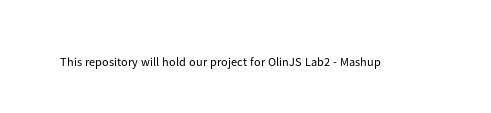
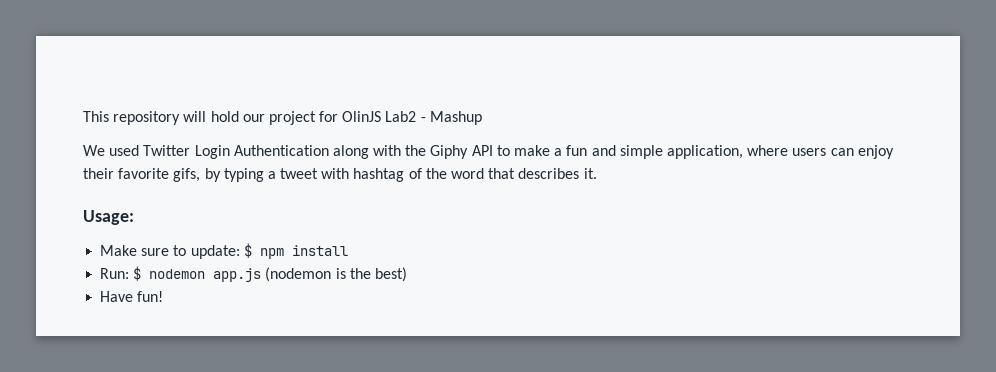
+ We used Twitter Login Authentication along with the Giphy API to make a fun and simple application, where users can enjoy their favorite gifs, by typing a tweet with hashtag of the word that describes it.
+ Usage:
+ Make sure to update: $ npm install
+ Run: $ nodemon app.js (nodemon is the best)
+ Have fun!

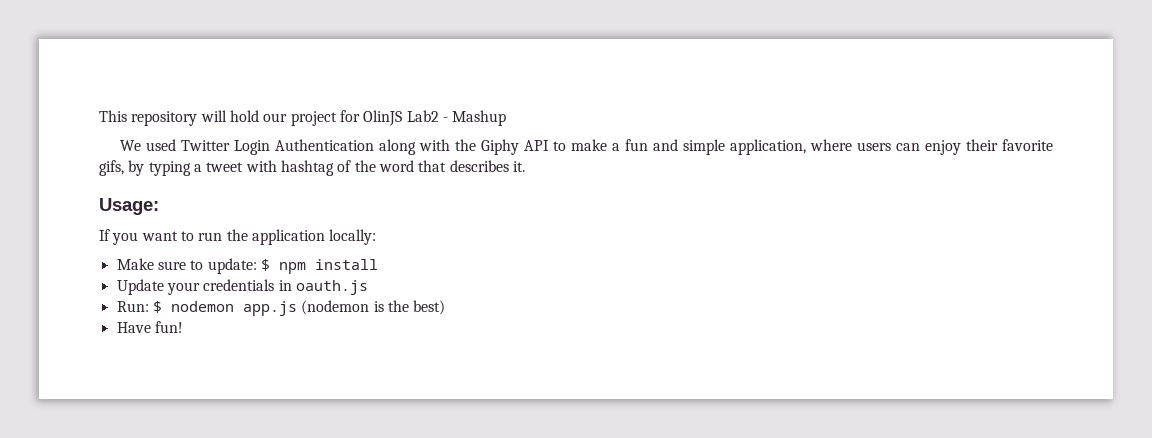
+ If you want to run the application locally:
+ Update your credentials in oauth.js

